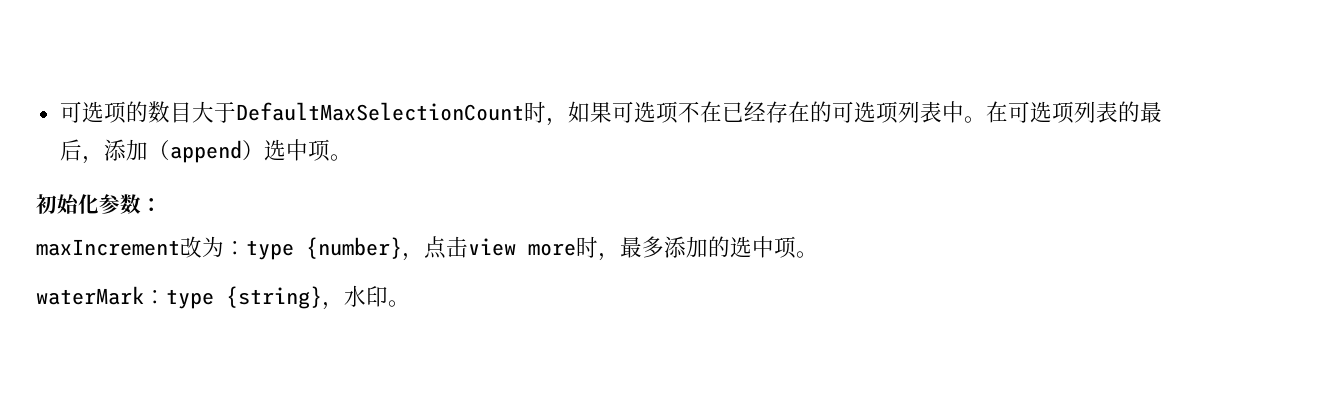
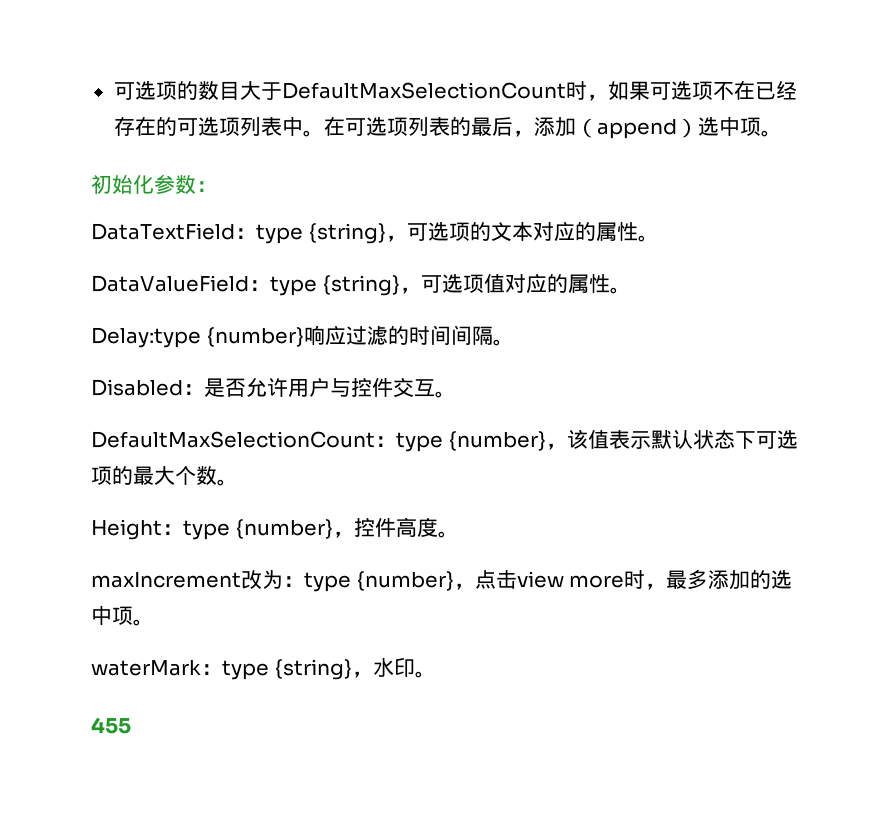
+ DataTextField：type {string}，可选项的文本对应的属性。
+ DataValueField：type {string}，可选项值对应的属性。
+ Delay:type {number}响应过滤的时间间隔。
+ Disabled：是否允许用户与控件交互。
+ DefaultMaxSelectionCount：type {number}，该值表示默认状态下可选项的最大个数。
+ Height：type {number}，控件高度。
+ 455

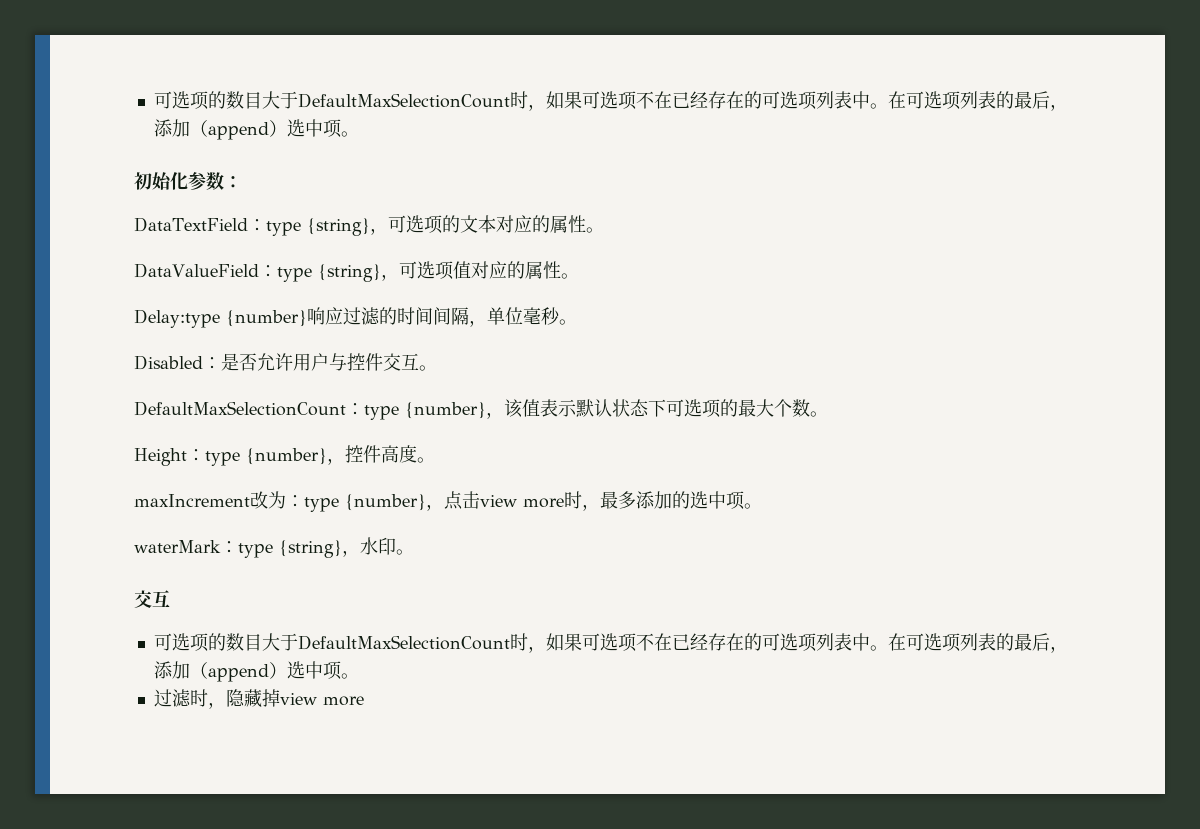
- Delay:type {number}响应过滤的时间间隔。
+ Delay:type {number}响应过滤的时间间隔，单位毫秒。
  waterMark：type {string}，水印。
- 455
+ 交互
+ 可选项的数目大于DefaultMaxSelectionCount时，如果可选项不在已经存在的可选项列表中。在可选项列表的最后，添加（append）选中项。
+ 过滤时，隐藏掉view more

